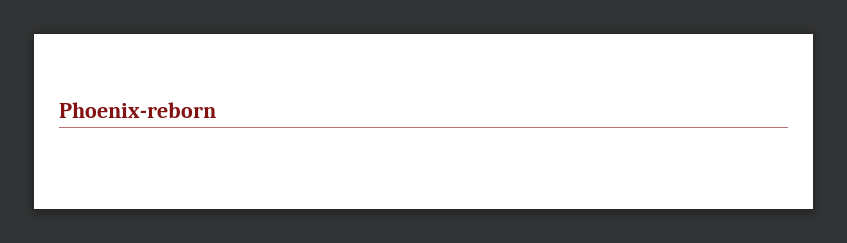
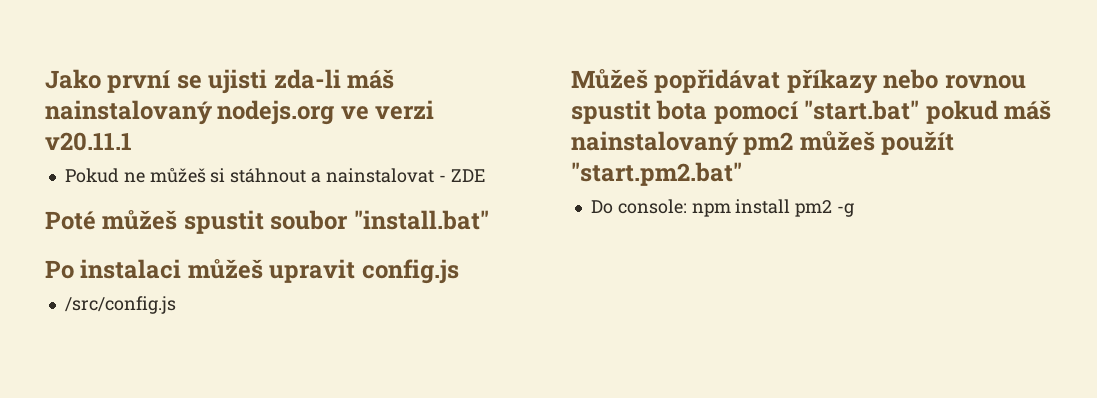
- Phoenix-reborn
+ Jako první se ujisti zda-li máš nainstalovaný nodejs.org ve verzi v20.11.1
+ Pokud ne můžeš si stáhnout a nainstalovat - ZDE
+ Poté můžeš spustit soubor "install.bat"
+ Po instalaci můžeš upravit config.js
+ /src/config.js
+ Můžeš popřidávat příkazy nebo rovnou spustit bota pomocí "start.bat" pokud máš nainstalovaný pm2 můžeš použít "start.pm2.bat"
+ Do console: npm install pm2 -g

